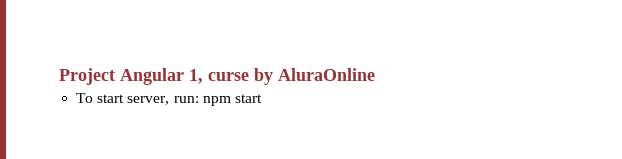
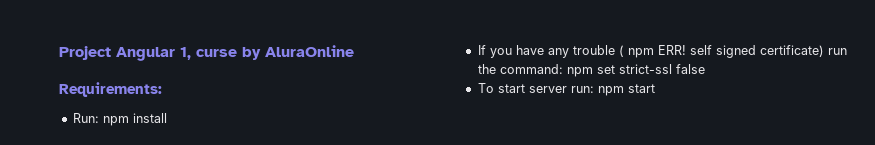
+ Requirements:
+ Run: npm install
+ If you have any trouble ( npm ERR! self signed certificate) run the command: npm set strict-ssl false
- To start server, run: npm start
+ To start server run: npm start

